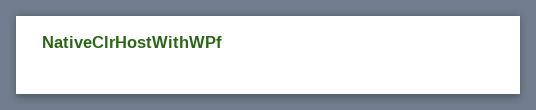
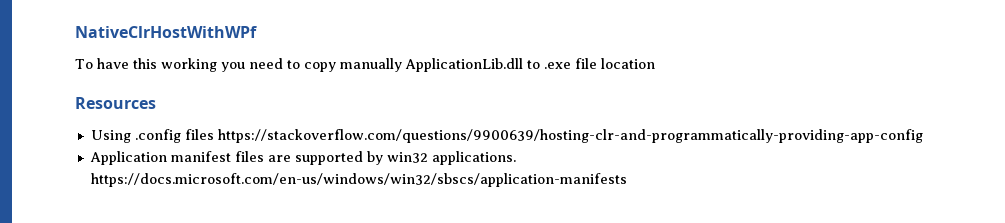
+ To have this working you need to copy manually ApplicationLib.dll to .exe file location
+ Resources
+ Using .config files https://stackoverflow.com/questions/9900639/hosting-clr-and-programmatically-providing-app-config
+ Application manifest files are supported by win32 applications. https://docs.microsoft.com/en-us/windows/win32/sbscs/application-manifests

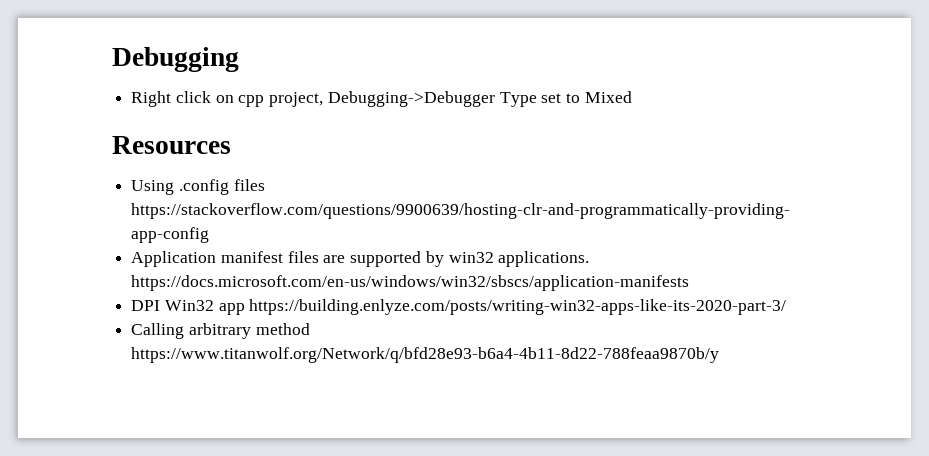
- NativeClrHostWithWPf
- To have this working you need to copy manually ApplicationLib.dll to .exe file location
+ Debugging
+ Right click on cpp project, Debugging->Debugger Type set to Mixed
+ DPI Win32 app https://building.enlyze.com/posts/writing-win32-apps-like-its-2020-part-3/
+ Calling arbitrary method https://www.titanwolf.org/Network/q/bfd28e93-b6a4-4b11-8d22-788feaa9870b/y

